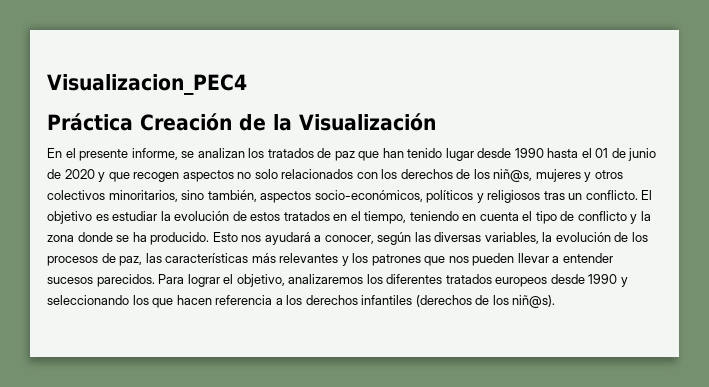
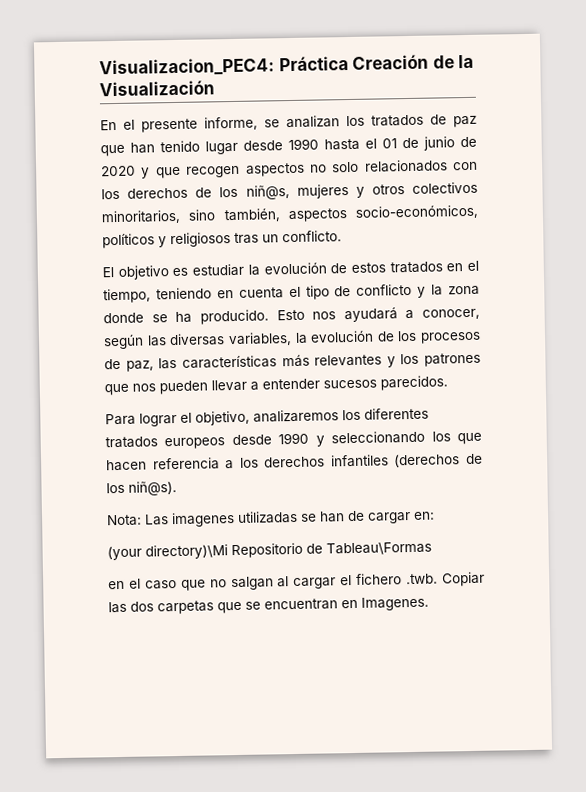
- Visualizacion_PEC4
- Práctica Creación de la Visualización
+ Visualizacion_PEC4: Práctica Creación de la Visualización
- En el presente informe, se analizan los tratados de paz que han tenido lugar desde 1990 hasta el 01 de junio de 2020 y que recogen aspectos no solo relacionados con los derechos de los niñ@s, mujeres y otros colectivos minoritarios, sino también, aspectos socio-económicos, políticos y religiosos tras un conflicto. El objetivo es estudiar la evolución de estos tratados en el tiempo, teniendo en cuenta el tipo de conflicto y la zona donde se ha producido.
+ En el presente informe, se analizan los tratados de paz que han tenido lugar desde 1990 hasta el 01 de junio de 2020 y que recogen aspectos no solo relacionados con los derechos de los niñ@s, mujeres y otros colectivos minoritarios, sino también, aspectos socio-económicos, políticos y religiosos tras un conflicto.
+ El objetivo es estudiar la evolución de estos tratados en el tiempo, teniendo en cuenta el tipo de conflicto y la zona donde se ha producido.
- Esto nos ayudará a conocer, según las diversas variables, la evolución de los procesos de paz, las características más relevantes y los patrones que nos pueden llevar a entender sucesos parecidos. Para lograr el objetivo, analizaremos los diferentes tratados europeos desde 1990 y seleccionando los que hacen referencia a los derechos infantiles (derechos de los niñ@s).
+ Esto nos ayudará a conocer, según las diversas variables, la evolución de los procesos de paz, las características más relevantes y los patrones que nos pueden llevar a entender sucesos parecidos.
+ Para lograr el objetivo, analizaremos los diferentes tratados europeos desde 1990 y seleccionando los que hacen referencia a los derechos infantiles (derechos de los niñ@s).
+ Nota: Las imagenes utilizadas se han de cargar en:
+ (your directory)\Mi Repositorio de Tableau\Formas
+ en el caso que no salgan al cargar el fichero .twb. Copiar las dos carpetas que se encuentran en Imagenes.

